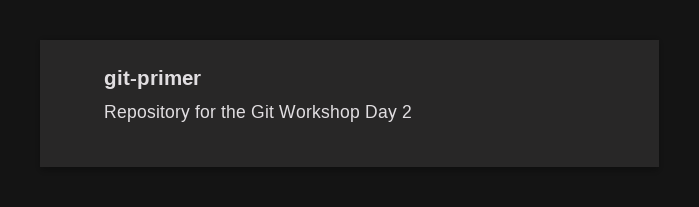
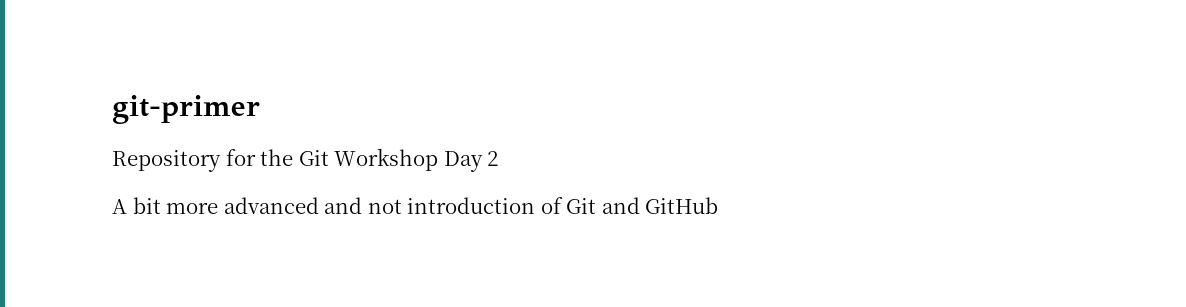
+ A bit more advanced and not introduction of Git and GitHub

